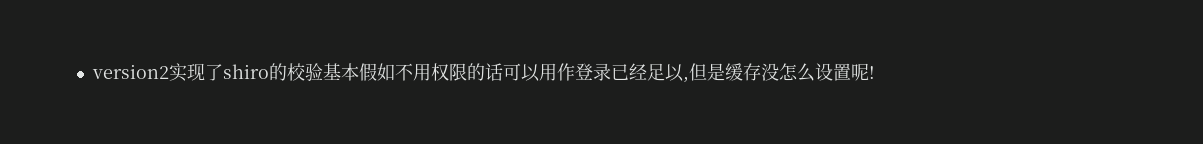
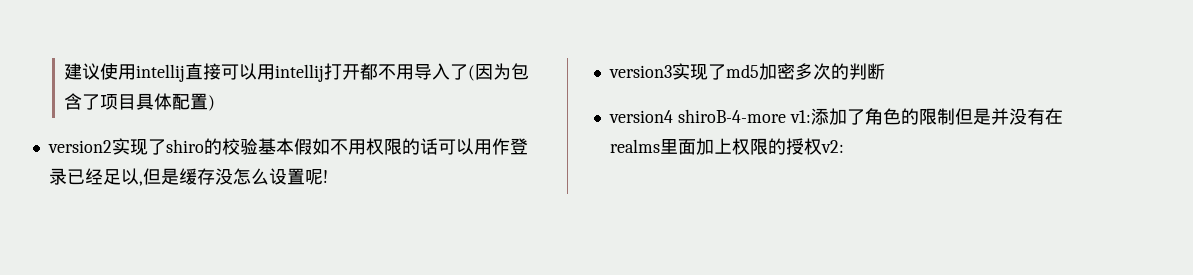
+ 建议使用intellij直接可以用intellij打开都不用导入了(因为包含了项目具体配置)
+ version3实现了md5加密多次的判断
+ version4 shiroB-4-more v1:添加了角色的限制但是并没有在realms里面加上权限的授权v2:

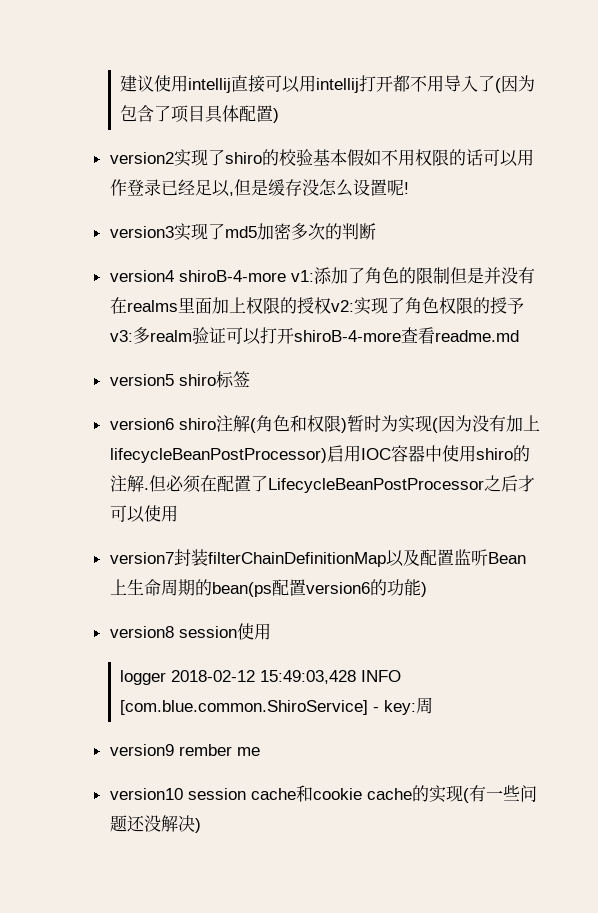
- version4 shiroB-4-more v1:添加了角色的限制但是并没有在realms里面加上权限的授权v2:
+ version4 shiroB-4-more v1:添加了角色的限制但是并没有在realms里面加上权限的授权v2:实现了角色权限的授予v3:多realm验证可以打开shiroB-4-more查看readme.md
+ version5 shiro标签
+ version6 shiro注解(角色和权限)暂时为实现(因为没有加上lifecycleBeanPostProcessor)启用IOC容器中使用shiro的注解.但必须在配置了LifecycleBeanPostProcessor之后才可以使用
+ version7封装filterChainDefinitionMap以及配置监听Bean上生命周期的bean(ps配置version6的功能)
+ version8 session使用
+ logger 2018-02-12 15:49:03,428 INFO [com.blue.common.ShiroService] - key:周
+ version9 rember me
+ version10 session cache和cookie cache的实现(有一些问题还没解决)

